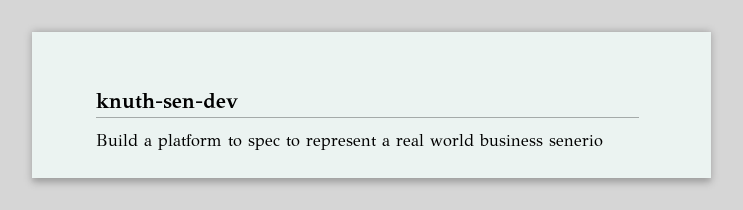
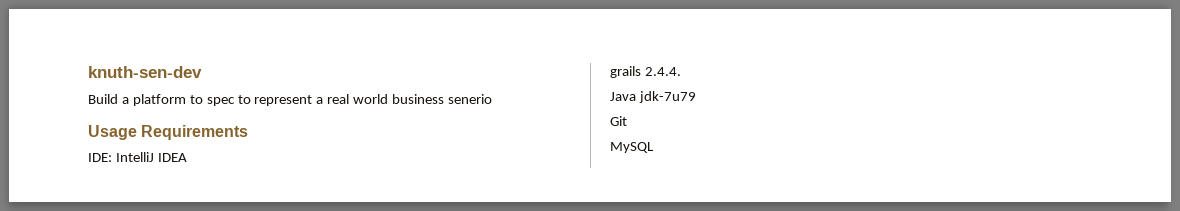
+ Usage Requirements
+ IDE: IntelliJ IDEA
+ grails 2.4.4.
+ Java jdk-7u79
+ Git
+ MySQL

